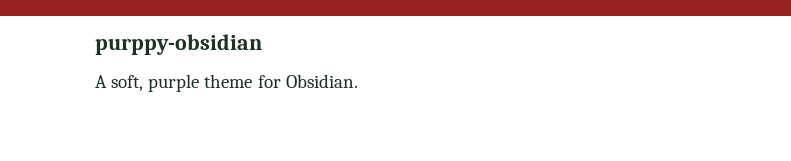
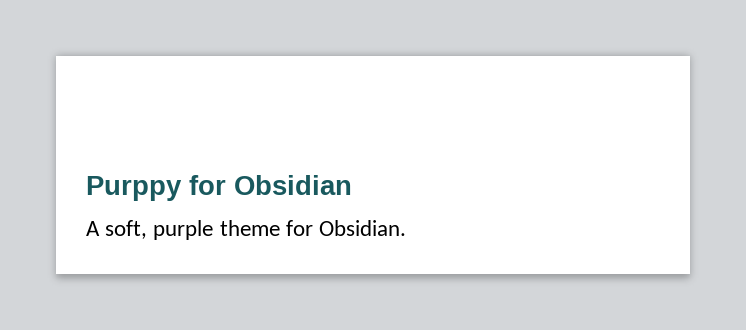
- purppy-obsidian
+ Purppy for Obsidian

